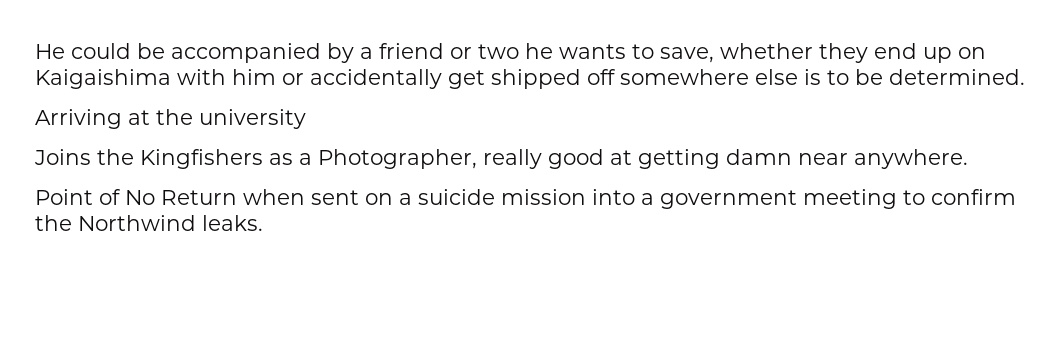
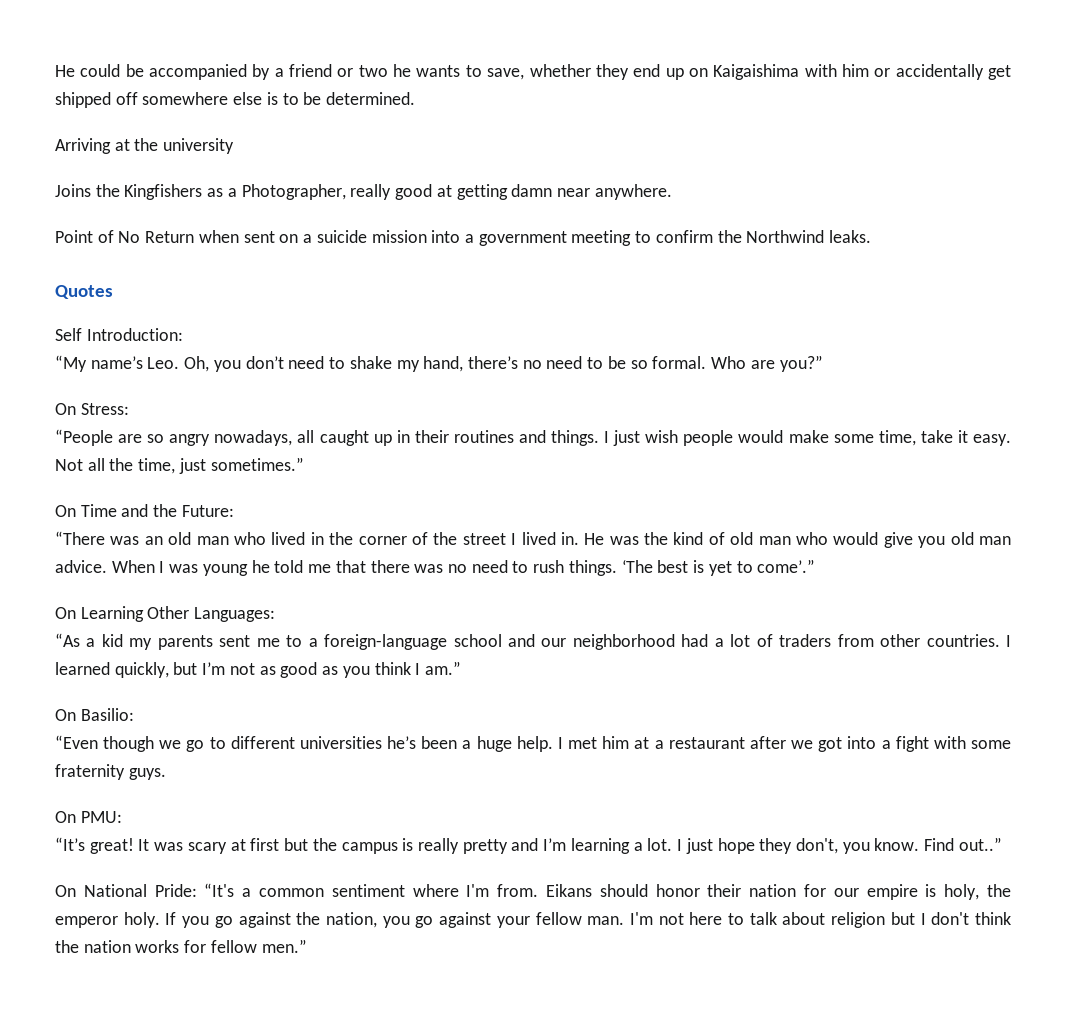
+ Quotes
+ Self Introduction:
+ “My name’s Leo. Oh, you don’t need to shake my hand, there’s no need to be so formal. Who are you?”
+ On Stress:
+ “People are so angry nowadays, all caught up in their routines and things. I just wish people would make some time, take it easy. Not all the time, just sometimes.”
+ On Time and the Future:
+ “There was an old man who lived in the corner of the street I lived in. He was the kind of old man who would give you old man advice. When I was young he told me that there was no need to rush things. ‘The best is yet to come’.”
+ On Learning Other Languages:
+ “As a kid my parents sent me to a foreign-language school and our neighborhood had a lot of traders from other countries. I learned quickly, but I’m not as good as you think I am.”
+ On Basilio:
+ “Even though we go to different universities he’s been a huge help. I met him at a restaurant after we got into a fight with some fraternity guys.
+ On PMU:
+ “It’s great! It was scary at first but the campus is really pretty and I’m learning a lot. I just hope they don't, you know. Find out..”
+ On National Pride: “It's a common sentiment where I'm from. Eikans should honor their nation for our empire is holy, the emperor holy. If you go against the nation, you go against your fellow man. I'm not here to talk about religion but I don't think the nation works for fellow men.”

